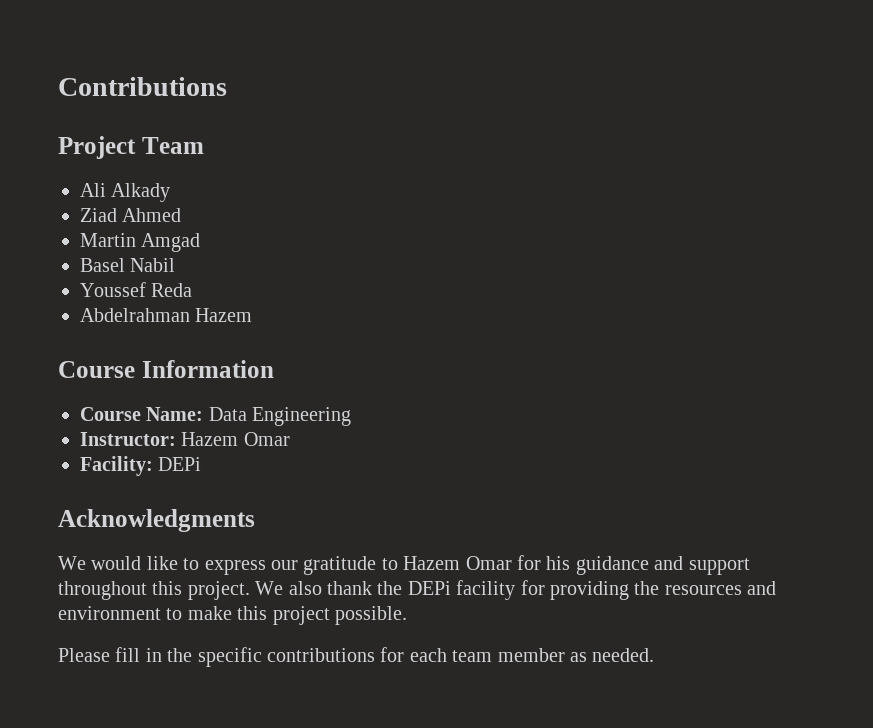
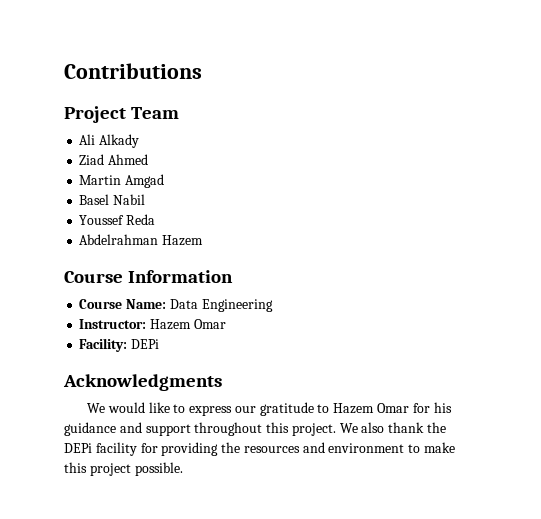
- Please fill in the specific contributions for each team member as needed.

